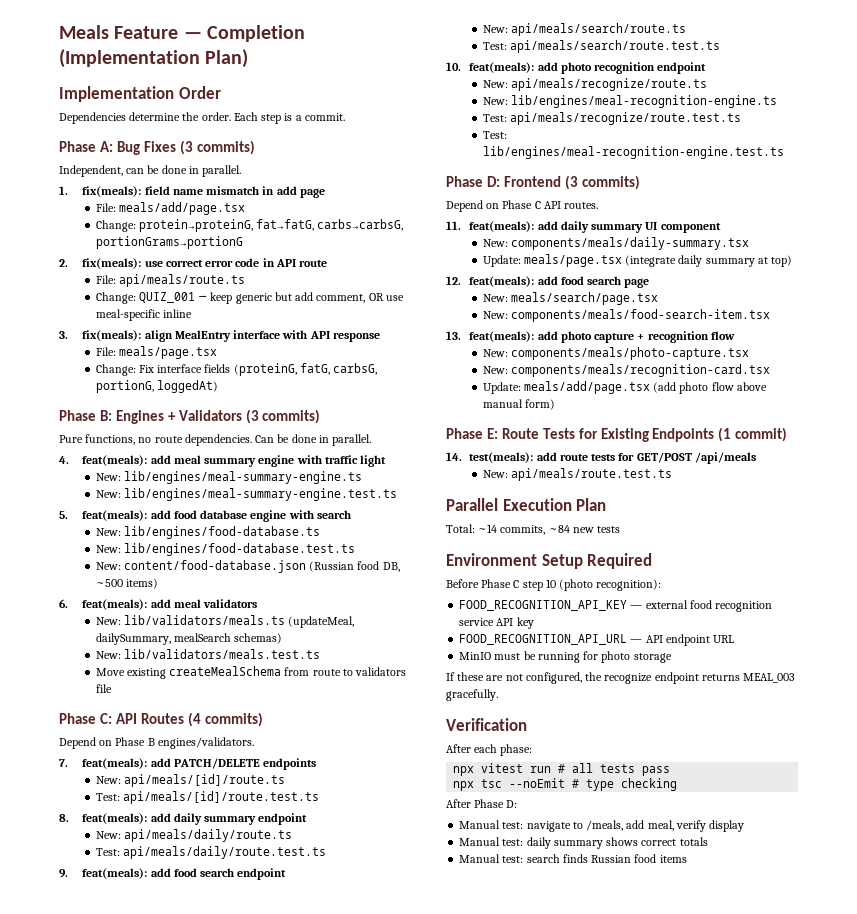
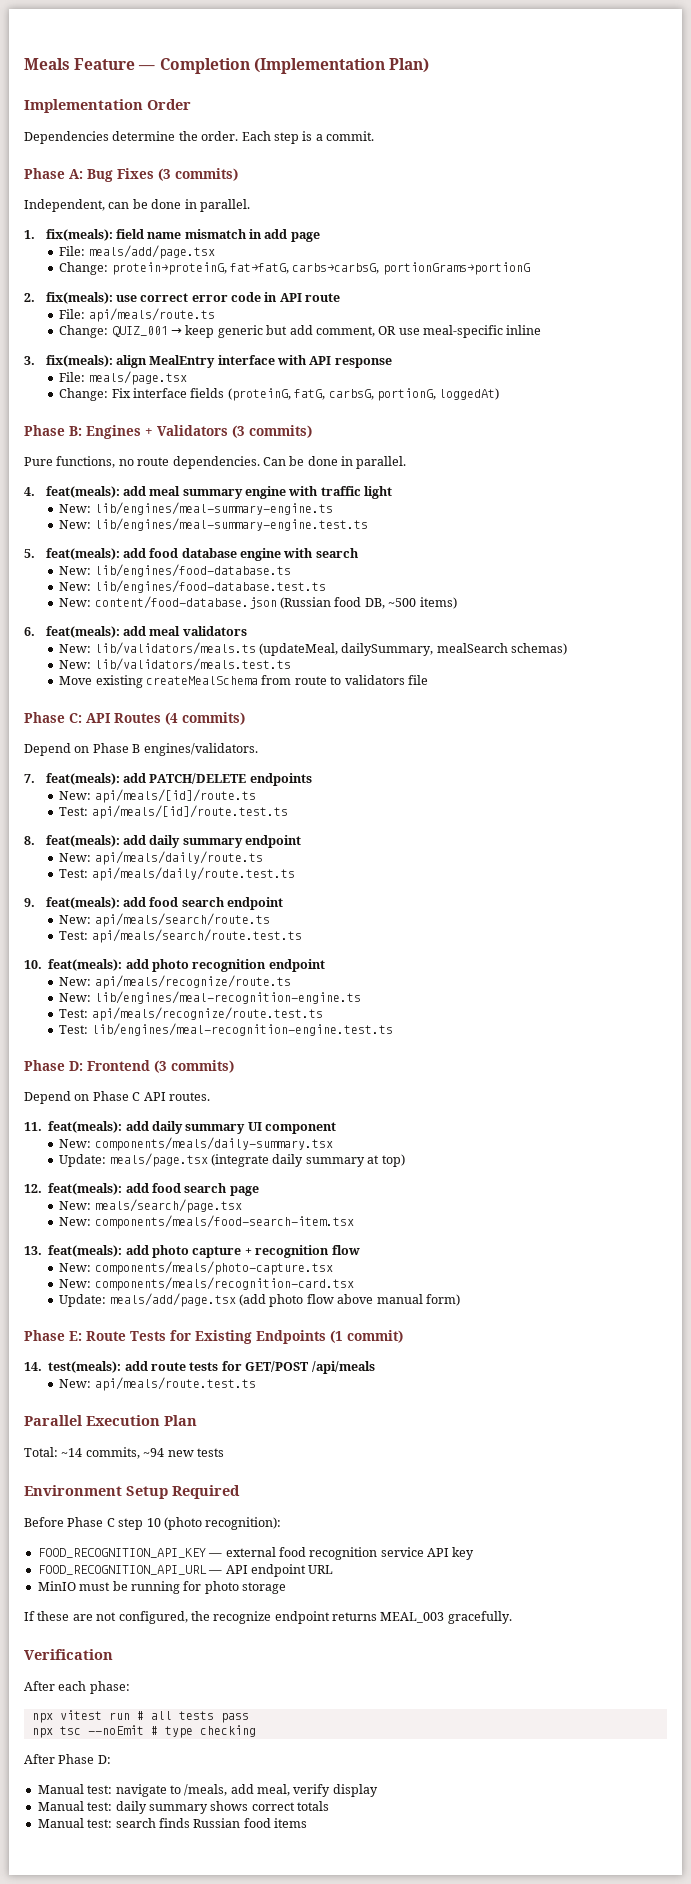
- Total: ~14 commits, ~84 new tests
+ Total: ~14 commits, ~94 new tests

